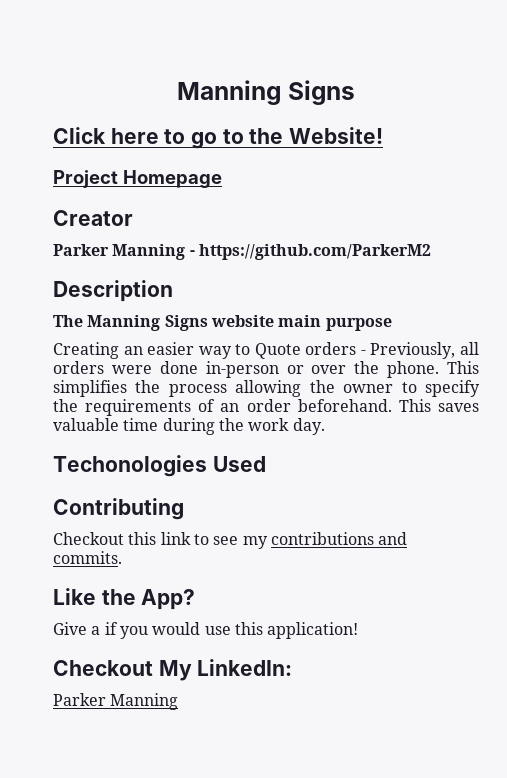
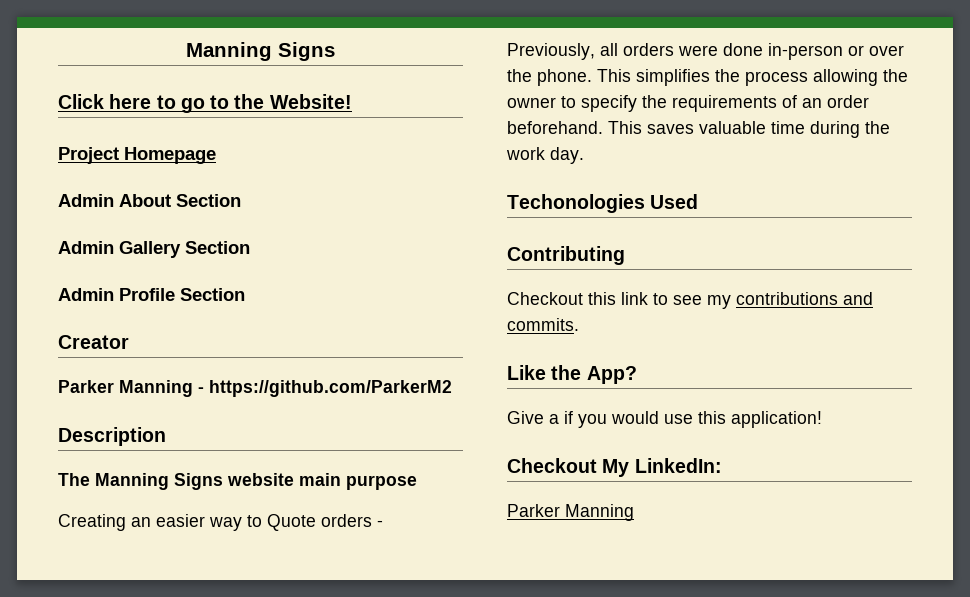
+ Admin About Section
+ Admin Gallery Section
+ Admin Profile Section

